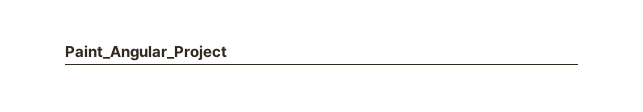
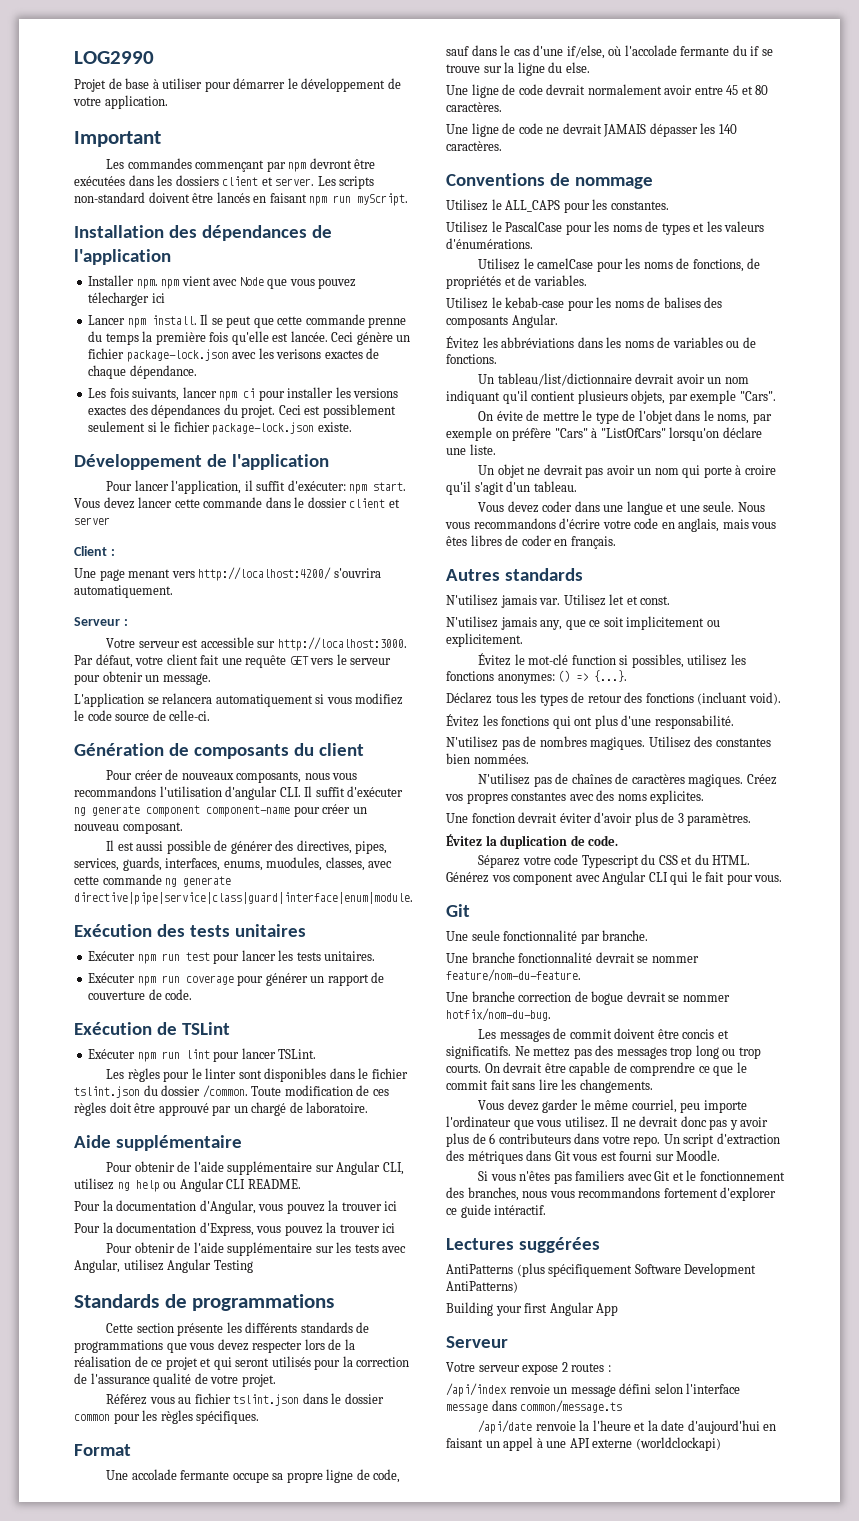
- Paint_Angular_Project
+ LOG2990
+ Projet de base à utiliser pour démarrer le développement de votre application.
+ Important
+ Les commandes commençant par npm devront être exécutées dans les dossiers client et server. Les scripts non-standard doivent être lancés en faisant npm run myScript.
+ Installation des dépendances de l'application
+ Installer npm. npm vient avec Node que vous pouvez télecharger ici
+ Lancer npm install. Il se peut que cette commande prenne du temps la première fois qu'elle est lancée. Ceci génère un fichier package-lock.json avec les verisons exactes de chaque dépendance.
+ Les fois suivants, lancer npm ci pour installer les versions exactes des dépendances du projet. Ceci est possiblement seulement si le fichier package-lock.json existe.
+ Développement de l'application
+ Pour lancer l'application, il suffit d'exécuter: npm start. Vous devez lancer cette commande dans le dossier client et server
+ Client :
+ Une page menant vers http://localhost:4200/ s'ouvrira automatiquement.
+ Serveur :
+ Votre serveur est accessible sur http://localhost:3000. Par défaut, votre client fait une requête GET vers le serveur pour obtenir un message.
+ L'application se relancera automatiquement si vous modifiez le code source de celle-ci.
+ Génération de composants du client
+ Pour créer de nouveaux composants, nous vous recommandons l'utilisation d'angular CLI. Il suffit d'exécuter ng generate component component-name pour créer un nouveau composant.
+ Il est aussi possible de générer des directives, pipes, services, guards, interfaces, enums, muodules, classes, avec cette commande ng generate directive|pipe|service|class|guard|interface|enum|module.
+ Exécution des tests unitaires
+ Exécuter npm run test pour lancer les tests unitaires.
+ Exécuter npm run coverage pour générer un rapport de couverture de code.
+ Exécution de TSLint
+ Exécuter npm run lint pour lancer TSLint.
+ Les règles pour le linter sont disponibles dans le fichier tslint.json du dossier /common. Toute modification de ces règles doit être approuvé par un chargé de laboratoire.
+ Aide supplémentaire
+ Pour obtenir de l'aide supplémentaire sur Angular CLI, utilisez ng help ou Angular CLI README.
+ Pour la documentation d'Angular, vous pouvez la trouver ici
+ Pour la documentation d'Express, vous pouvez la trouver ici
+ Pour obtenir de l'aide supplémentaire sur les tests avec Angular, utilisez Angular Testing
+ Standards de programmations
+ Cette section présente les différents standards de programmations que vous devez respecter lors de la réalisation de ce projet et qui seront utilisés pour la correction de l'assurance qualité de votre projet.
+ Référez vous au fichier tslint.json dans le dossier common pour les règles spécifiques.
+ Format
+ Une accolade fermante occupe sa propre ligne de code, sauf dans le cas d'une if/else, où l'accolade fermante du if se trouve sur la ligne du else.
+ Une ligne de code devrait normalement avoir entre 45 et 80 caractères.
+ Une ligne de code ne devrait JAMAIS dépasser les 140 caractères.
+ Conventions de nommage
+ Utilisez le ALL_CAPS pour les constantes.
+ Utilisez le PascalCase pour les noms de types et les valeurs d'énumérations.
+ Utilisez le camelCase pour les noms de fonctions, de propriétés et de variables.
+ Utilisez le kebab-case pour les noms de balises des composants Angular.
+ Évitez les abbréviations dans les noms de variables ou de fonctions.
+ Un tableau/list/dictionnaire devrait avoir un nom indiquant qu'il contient plusieurs objets, par exemple "Cars".
+ On évite de mettre le type de l'objet dans le noms, par exemple on préfère "Cars" à "ListOfCars" lorsqu'on déclare une liste.
+ Un objet ne devrait pas avoir un nom qui porte à croire qu'il s'agit d'un tableau.
+ Vous devez coder dans une langue et une seule. Nous vous recommandons d'écrire votre code en anglais, mais vous êtes libres de coder en français.
+ Autres standards
+ N'utilisez jamais var. Utilisez let et const.
+ N'utilisez jamais any, que ce soit implicitement ou explicitement.
+ Évitez le mot-clé function si possibles, utilisez les fonctions anonymes: () => {...}.
+ Déclarez tous les types de retour des fonctions (incluant void).
+ Évitez les fonctions qui ont plus d'une responsabilité.
+ N'utilisez pas de nombres magiques. Utilisez des constantes bien nommées.
+ N'utilisez pas de chaînes de caractères magiques. Créez vos propres constantes avec des noms explicites.
+ Une fonction devrait éviter d'avoir plus de 3 paramètres.
+ Évitez la duplication de code.
+ Séparez votre code Typescript du CSS et du HTML. Générez vos component avec Angular CLI qui le fait pour vous.
+ Git
+ Une seule fonctionnalité par branche.
+ Une branche fonctionnalité devrait se nommer feature/nom-du-feature.
+ Une branche correction de bogue devrait se nommer hotfix/nom-du-bug.
+ Les messages de commit doivent être concis et significatifs. Ne mettez pas des messages trop long ou trop courts. On devrait être capable de comprendre ce que le commit fait sans lire les changements.
+ Vous devez garder le même courriel, peu importe l'ordinateur que vous utilisez. Il ne devrait donc pas y avoir plus de 6 contributeurs dans votre repo. Un script d'extraction des métriques dans Git vous est fourni sur Moodle.
+ Si vous n'êtes pas familiers avec Git et le fonctionnement des branches, nous vous recommandons fortement d'explorer ce guide intéractif.
+ Lectures suggérées
+ AntiPatterns (plus spécifiquement Software Development AntiPatterns)
+ Building your first Angular App
+ Serveur
+ Votre serveur expose 2 routes :
+ /api/index renvoie un message défini selon l'interface message dans common/message.ts
+ /api/date renvoie la l'heure et la date d'aujourd'hui en faisant un appel à une API externe (worldclockapi)

